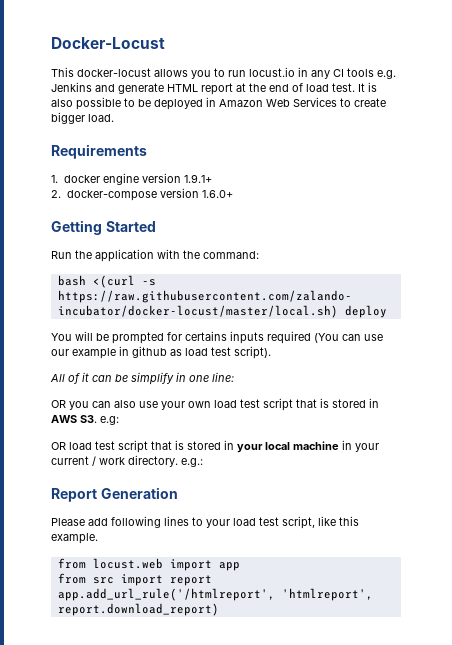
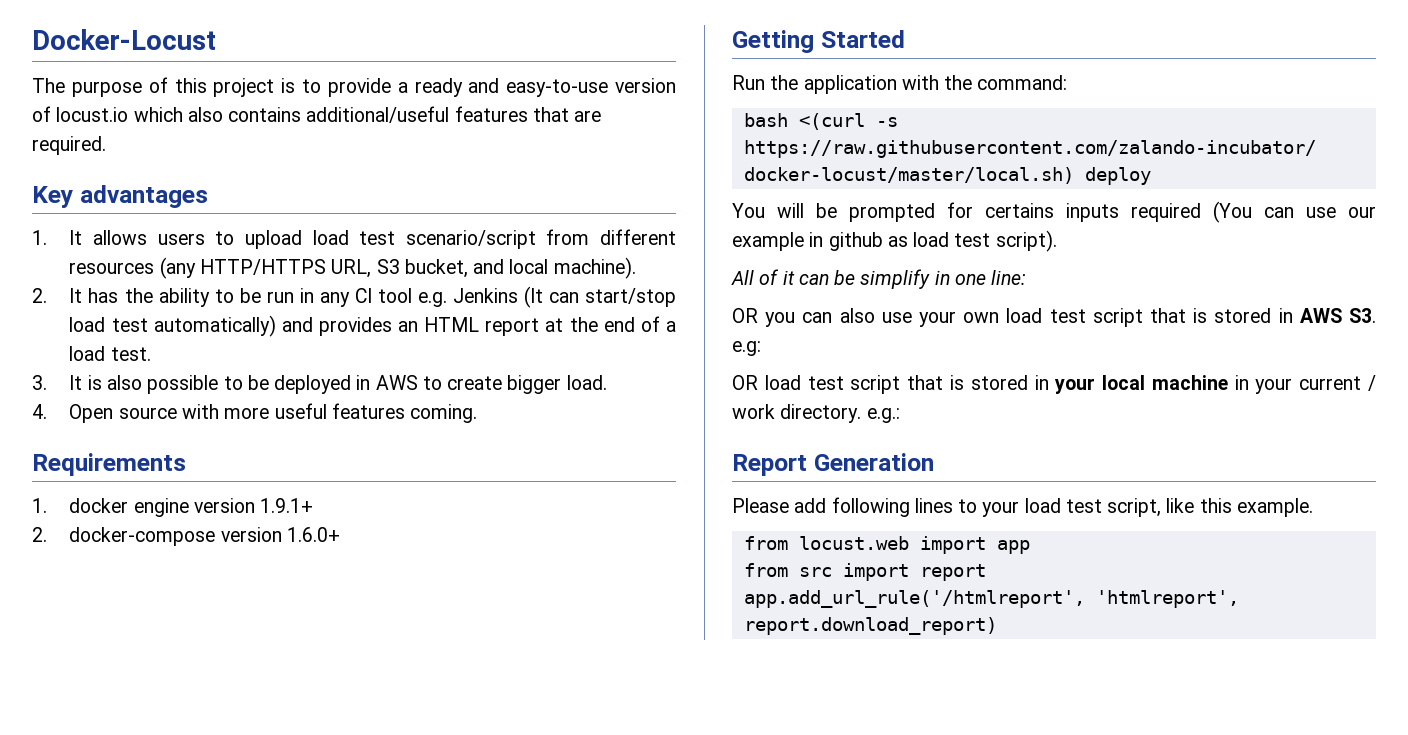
- This docker-locust allows you to run locust.io in any CI tools e.g. Jenkins and generate HTML report at the end of load test. It is also possible to be deployed in Amazon Web Services to create bigger load.
+ The purpose of this project is to provide a ready and easy-to-use version of locust.io which also contains additional/useful features that are required.
+ Key advantages
+ 1. It allows users to upload load test scenario/script from different resources (any HTTP/HTTPS URL, S3 bucket, and local machine).
+ 2. It has the ability to be run in any CI tool e.g. Jenkins (It can start/stop load test automatically) and provides an HTML report at the end of a load test.
+ 3. It is also possible to be deployed in AWS to create bigger load.
+ 4. Open source with more useful features coming.

